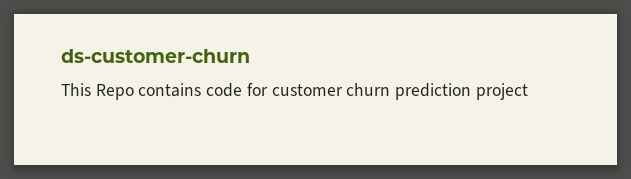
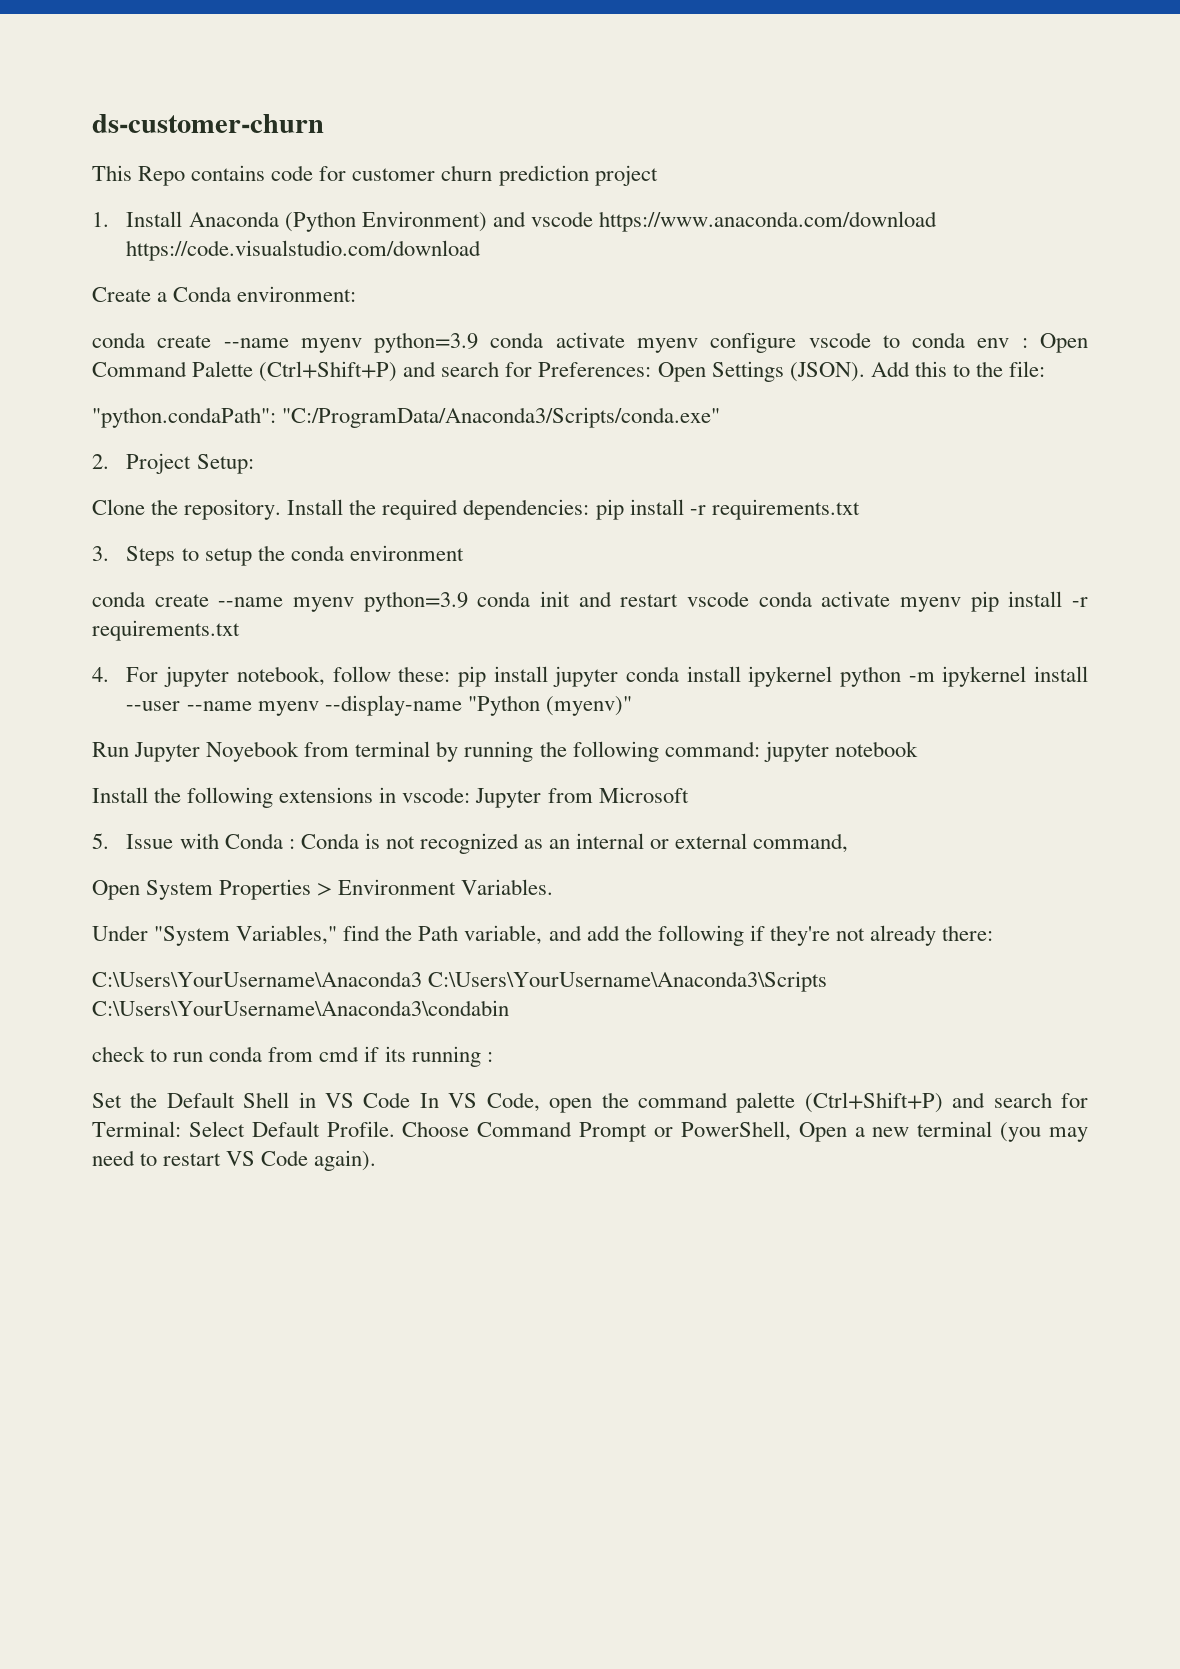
+ 1. Install Anaconda (Python Environment) and vscode https://www.anaconda.com/download https://code.visualstudio.com/download
+ Create a Conda environment:
+ conda create --name myenv python=3.9 conda activate myenv configure vscode to conda env : Open Command Palette (Ctrl+Shift+P) and search for Preferences: Open Settings (JSON). Add this to the file:
+ "python.condaPath": "C:/ProgramData/Anaconda3/Scripts/conda.exe"
+ 2. Project Setup:
+ Clone the repository. Install the required dependencies: pip install -r requirements.txt
+ 3. Steps to setup the conda environment
+ conda create --name myenv python=3.9 conda init and restart vscode conda activate myenv pip install -r requirements.txt
+ 4. For jupyter notebook, follow these: pip install jupyter conda install ipykernel python -m ipykernel install --user --name myenv --display-name "Python (myenv)"
+ Run Jupyter Noyebook from terminal by running the following command: jupyter notebook
+ Install the following extensions in vscode: Jupyter from Microsoft
+ 5. Issue with Conda : Conda is not recognized as an internal or external command,
+ Open System Properties > Environment Variables.
+ Under "System Variables," find the Path variable, and add the following if they're not already there:
+ C:\Users\YourUsername\Anaconda3 C:\Users\YourUsername\Anaconda3\Scripts C:\Users\YourUsername\Anaconda3\condabin
+ check to run conda from cmd if its running :
+ Set the Default Shell in VS Code In VS Code, open the command palette (Ctrl+Shift+P) and search for Terminal: Select Default Profile. Choose Command Prompt or PowerShell, Open a new terminal (you may need to restart VS Code again).

